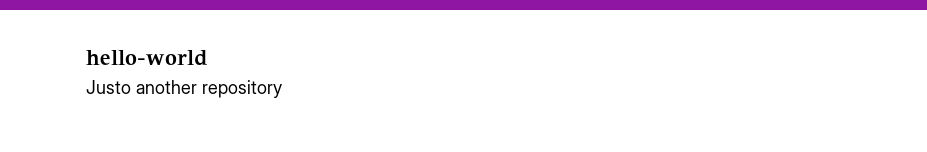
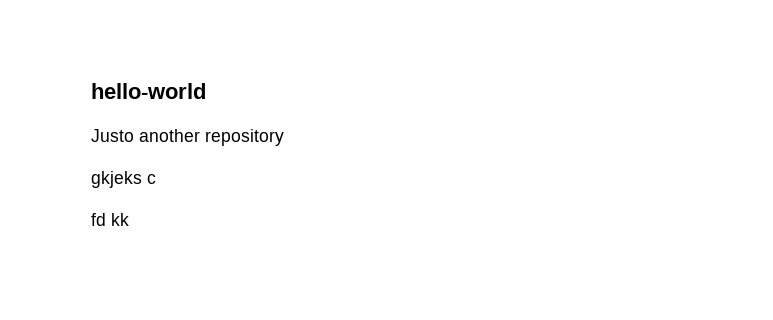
+ gkjeks c
+ fd kk

